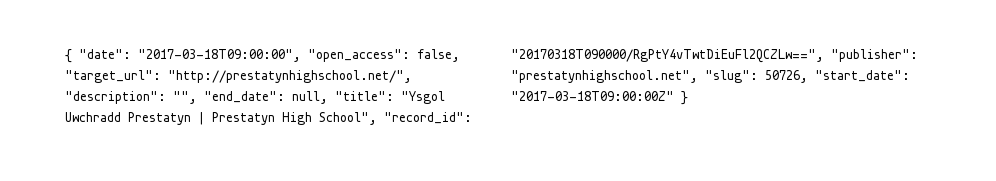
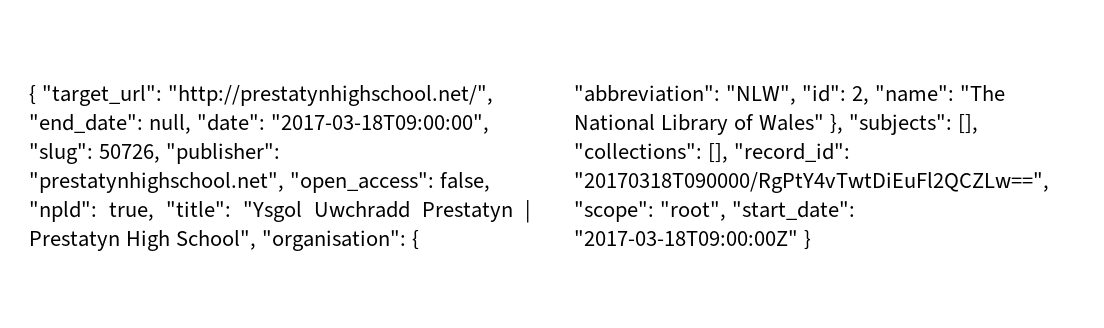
- { "date": "2017-03-18T09:00:00", "open_access": false, "target_url": "http://prestatynhighschool.net/", "description": "", "end_date": null, "title": "Ysgol Uwchradd Prestatyn | Prestatyn High School", "record_id": "20170318T090000/RgPtY4vTwtDiEuFl2QCZLw==", "publisher": "prestatynhighschool.net", "slug": 50726, "start_date": "2017-03-18T09:00:00Z" }
+ { "target_url": "http://prestatynhighschool.net/", "end_date": null, "date": "2017-03-18T09:00:00", "slug": 50726, "publisher": "prestatynhighschool.net", "open_access": false, "npld": true, "title": "Ysgol Uwchradd Prestatyn | Prestatyn High School", "organisation": { "abbreviation": "NLW", "id": 2, "name": "The National Library of Wales" }, "subjects": [], "collections": [], "record_id": "20170318T090000/RgPtY4vTwtDiEuFl2QCZLw==", "scope": "root", "start_date": "2017-03-18T09:00:00Z" }

